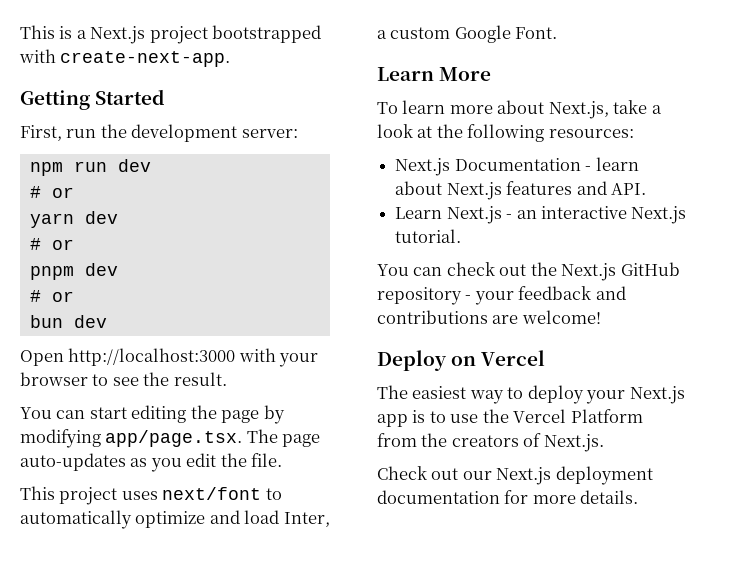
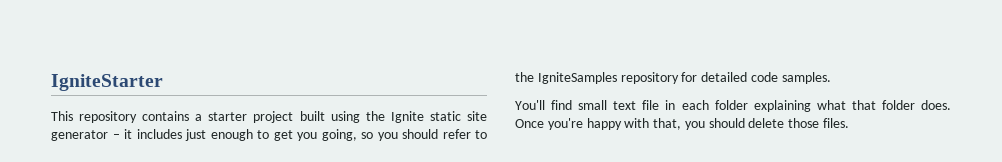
- This is a Next.js project bootstrapped with create-next-app.
- Getting Started
- First, run the development server:
- npm run dev
- # or
- yarn dev
- # or
- pnpm dev
- # or
- bun dev
- Open http://localhost:3000 with your browser to see the result.
- You can start editing the page by modifying app/page.tsx. The page auto-updates as you edit the file.
- This project uses next/font to automatically optimize and load Inter, a custom Google Font.
- Learn More
- To learn more about Next.js, take a look at the following resources:
- Next.js Documentation - learn about Next.js features and API.
- Learn Next.js - an interactive Next.js tutorial.
- You can check out the Next.js GitHub repository - your feedback and contributions are welcome!
- Deploy on Vercel
- The easiest way to deploy your Next.js app is to use the Vercel Platform from the creators of Next.js.
- Check out our Next.js deployment documentation for more details.
+ IgniteStarter
+ This repository contains a starter project built using the Ignite static site generator – it includes just enough to get you going, so you should refer to the IgniteSamples repository for detailed code samples.
+ You'll find small text file in each folder explaining what that folder does. Once you're happy with that, you should delete those files.

